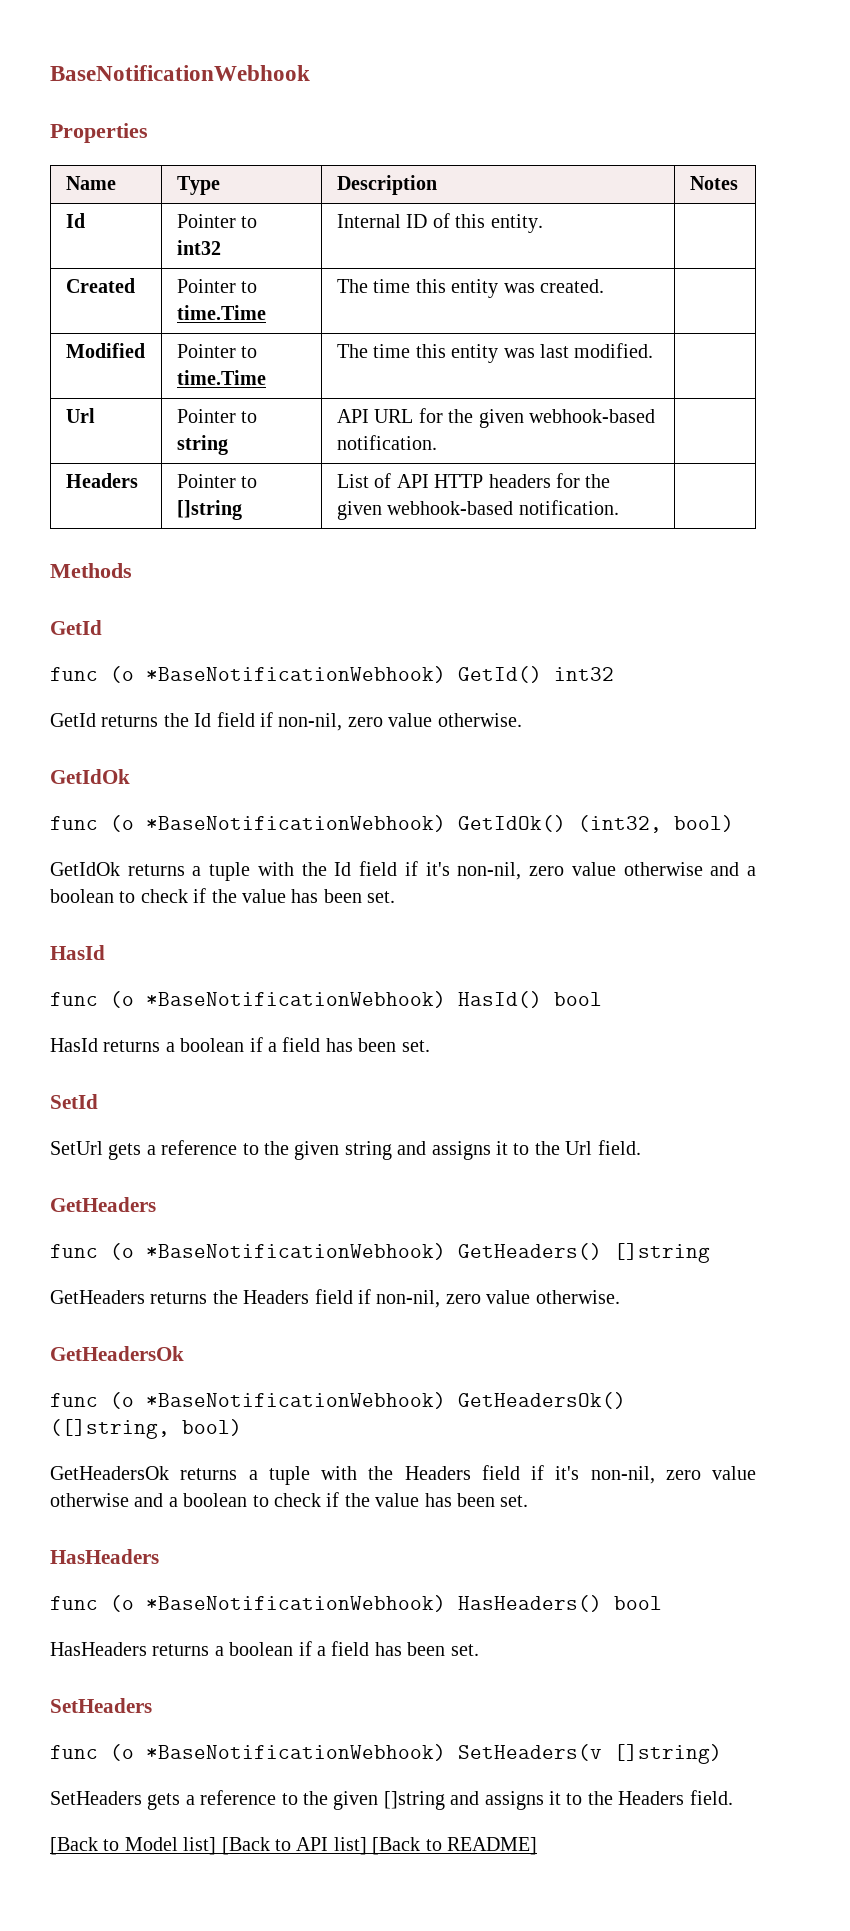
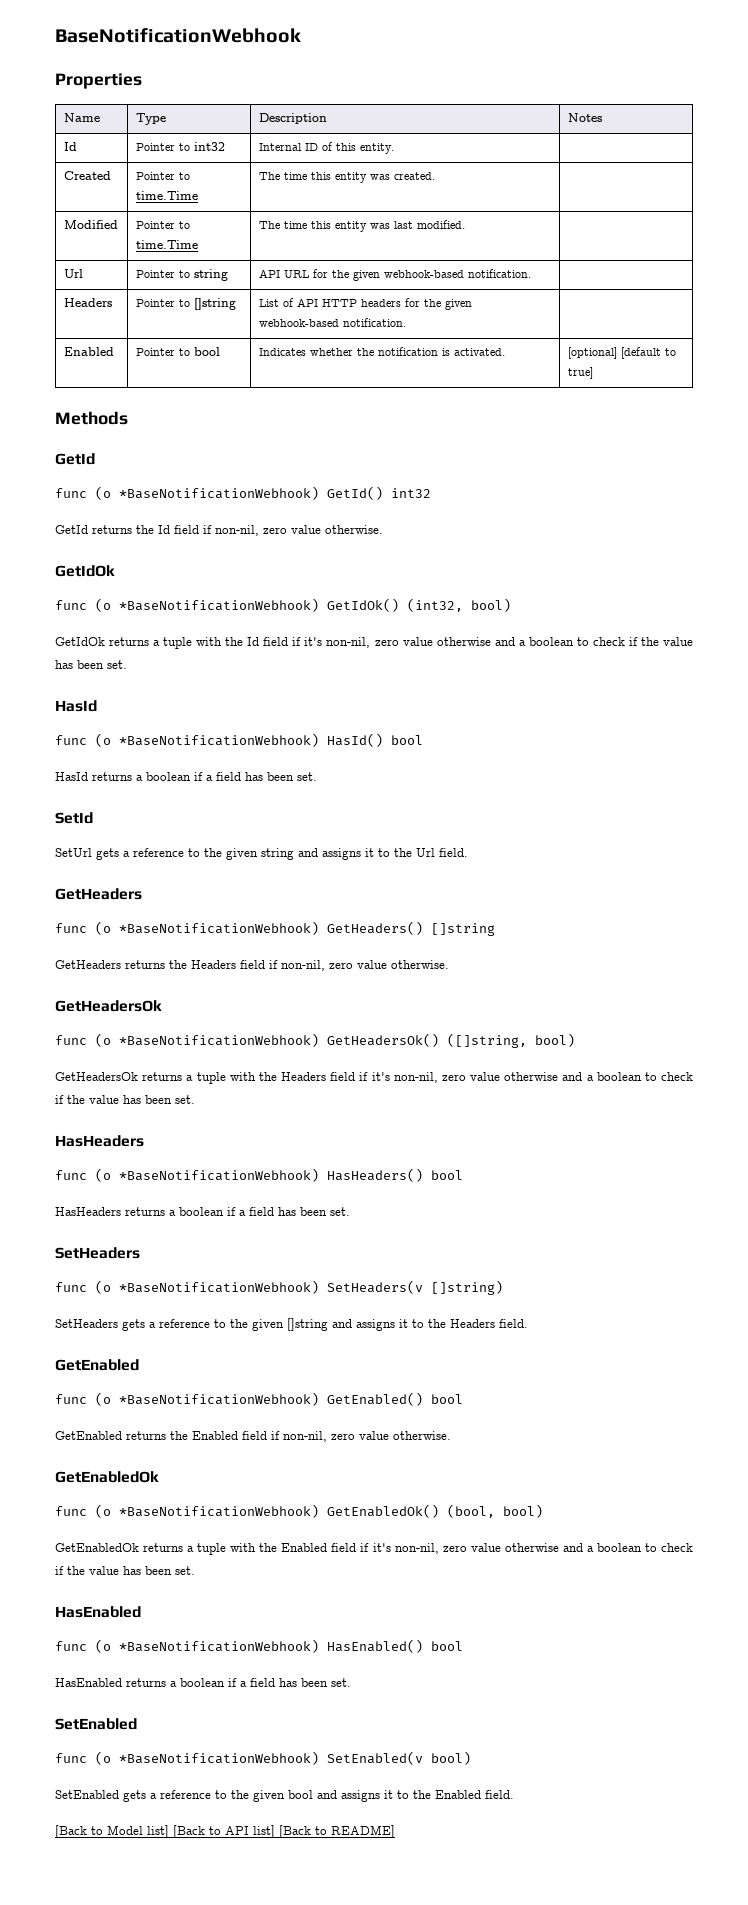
+ Enabled | Pointer to bool | Indicates whether the notification is activated. | [optional] [default to true]
  SetHeaders gets a reference to the given []string and assigns it to the Headers field.
+ GetEnabled
+ func (o *BaseNotificationWebhook) GetEnabled() bool
+ GetEnabled returns the Enabled field if non-nil, zero value otherwise.
+ GetEnabledOk
+ func (o *BaseNotificationWebhook) GetEnabledOk() (bool, bool)
+ GetEnabledOk returns a tuple with the Enabled field if it's non-nil, zero value otherwise and a boolean to check if the value has been set.
+ HasEnabled
+ func (o *BaseNotificationWebhook) HasEnabled() bool
+ HasEnabled returns a boolean if a field has been set.
+ SetEnabled
+ func (o *BaseNotificationWebhook) SetEnabled(v bool)
+ SetEnabled gets a reference to the given bool and assigns it to the Enabled field.

